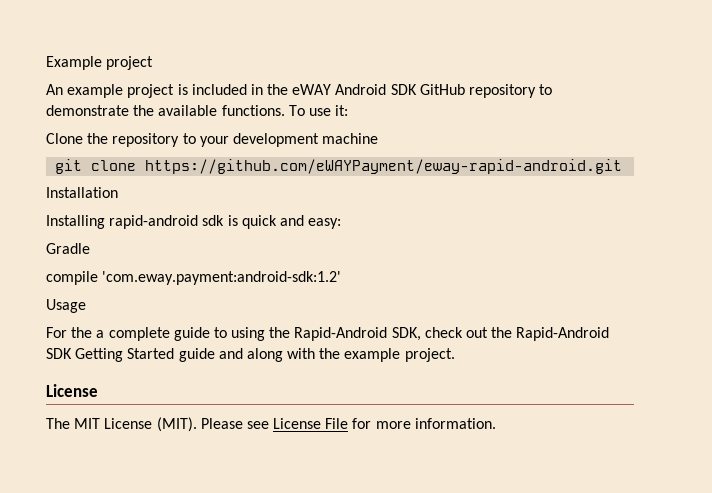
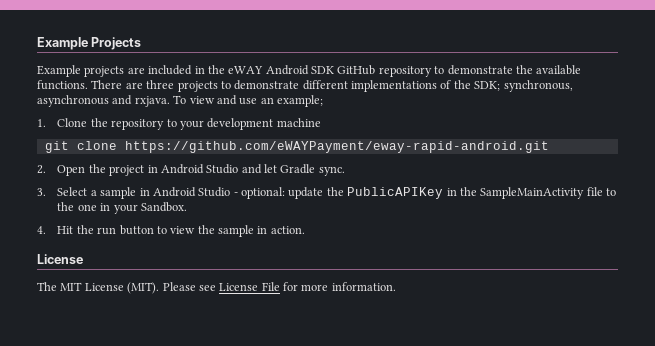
- Example project
- An example project is included in the eWAY Android SDK GitHub repository to demonstrate the available functions.
+ Example Projects
+ Example projects are included in the eWAY Android SDK GitHub repository to demonstrate the available functions.
- To use it:
- Clone the repository to your development machine
+ There are three projects to demonstrate different implementations of the SDK; synchronous, asynchronous and rxjava. To view and use an example;
+ 1. Clone the repository to your development machine
- Installation
- Installing rapid-android sdk is quick and easy:
- Gradle
- compile 'com.eway.payment:android-sdk:1.2'
- Usage
- For the a complete guide to using the Rapid-Android SDK, check out the Rapid-Android SDK Getting Started guide and along with the example project.
+ 2. Open the project in Android Studio and let Gradle sync.
+ 3. Select a sample in Android Studio - optional: update the PublicAPIKey in the SampleMainActivity file to the one in your Sandbox.
+ 4. Hit the run button to view the sample in action.

